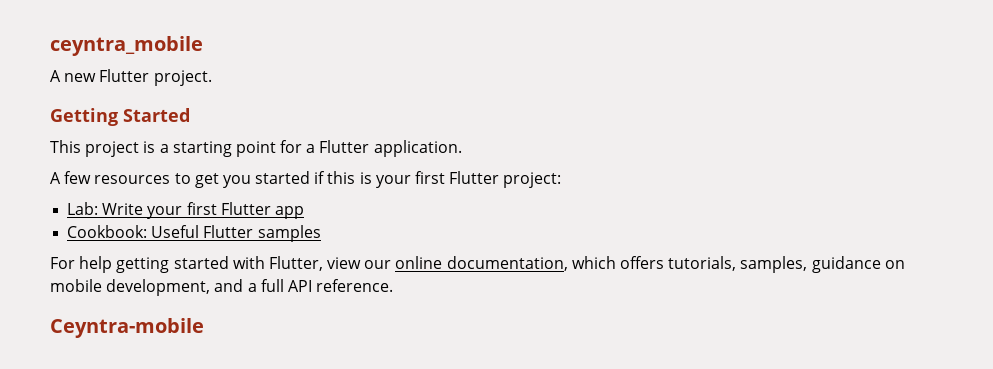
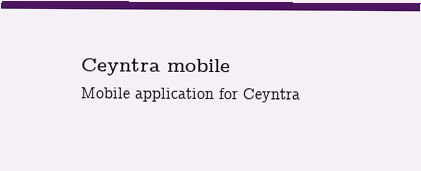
- ceyntra_mobile
- A new Flutter project.
- Getting Started
- This project is a starting point for a Flutter application.
- A few resources to get you started if this is your first Flutter project:
- Lab: Write your first Flutter app
- Cookbook: Useful Flutter samples
- For help getting started with Flutter, view our online documentation, which offers tutorials, samples, guidance on mobile development, and a full API reference.
- Ceyntra-mobile
+ Ceyntra mobile
+ Mobile application for Ceyntra

